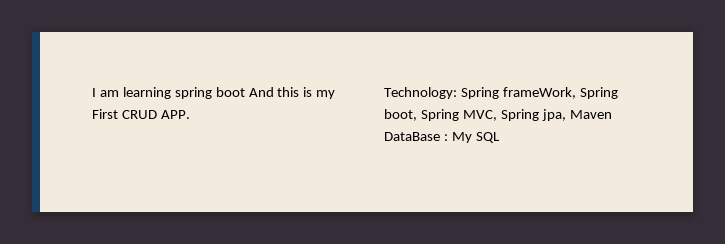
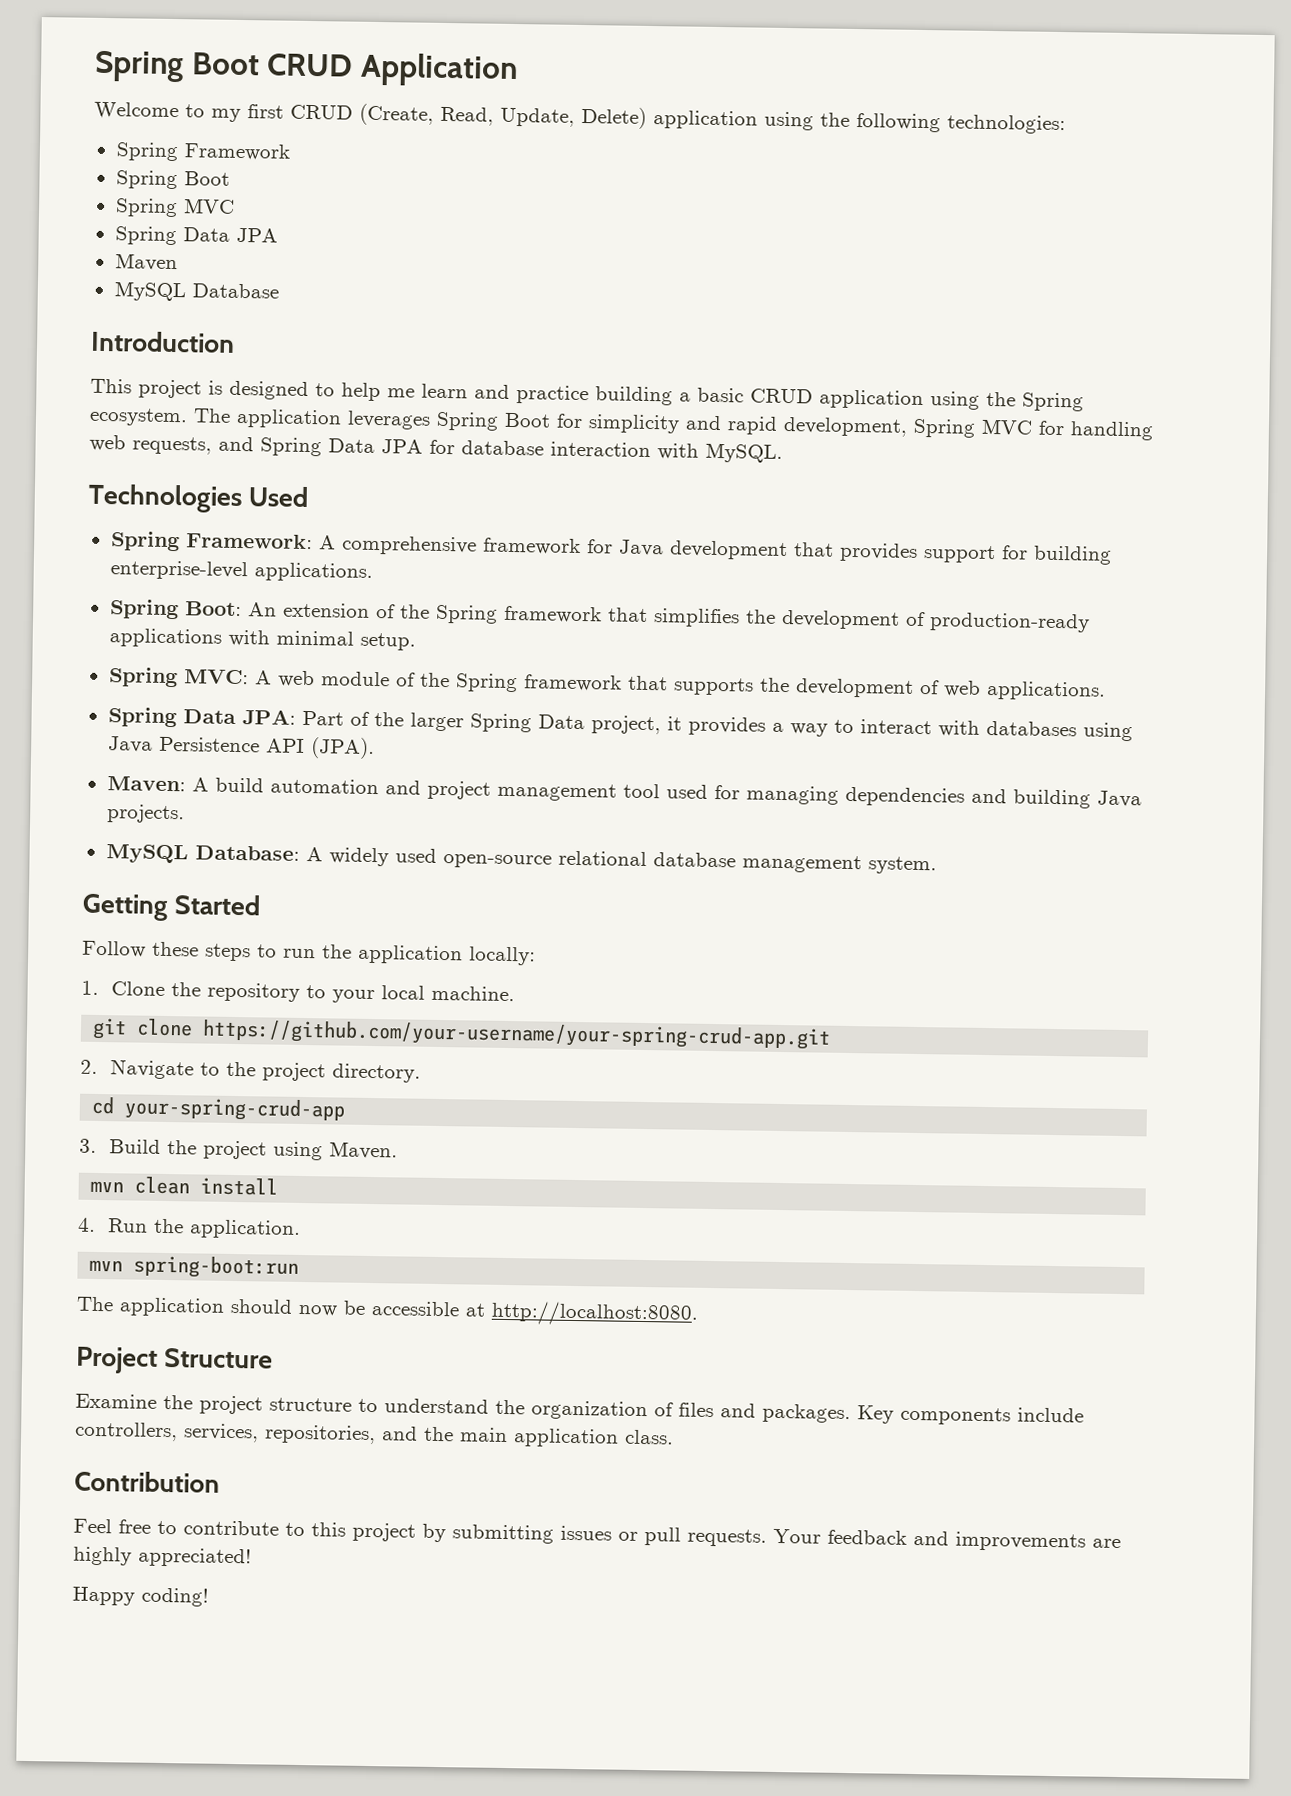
- I am learning spring boot And this is my First CRUD APP.
- Technology: Spring frameWork, Spring boot, Spring MVC, Spring jpa, Maven DataBase : My SQL
+ Spring Boot CRUD Application
+ Welcome to my first CRUD (Create, Read, Update, Delete) application using the following technologies:
+ Spring Framework
+ Spring Boot
+ Spring MVC
+ Spring Data JPA
+ Maven
+ MySQL Database
+ Introduction
+ This project is designed to help me learn and practice building a basic CRUD application using the Spring ecosystem. The application leverages Spring Boot for simplicity and rapid development, Spring MVC for handling web requests, and Spring Data JPA for database interaction with MySQL.
+ Technologies Used
+ Spring Framework: A comprehensive framework for Java development that provides support for building enterprise-level applications.
+ Spring Boot: An extension of the Spring framework that simplifies the development of production-ready applications with minimal setup.
+ Spring MVC: A web module of the Spring framework that supports the development of web applications.
+ Spring Data JPA: Part of the larger Spring Data project, it provides a way to interact with databases using Java Persistence API (JPA).
+ Maven: A build automation and project management tool used for managing dependencies and building Java projects.
+ MySQL Database: A widely used open-source relational database management system.
+ Getting Started
+ Follow these steps to run the application locally:
+ 1. Clone the repository to your local machine.
+ git clone https://github.com/your-username/your-spring-crud-app.git
+ 2. Navigate to the project directory.
+ cd your-spring-crud-app
+ 3. Build the project using Maven.
+ mvn clean install
+ 4. Run the application.
+ mvn spring-boot:run
+ The application should now be accessible at http://localhost:8080.
+ Project Structure
+ Examine the project structure to understand the organization of files and packages. Key components include controllers, services, repositories, and the main application class.
+ Contribution
+ Feel free to contribute to this project by submitting issues or pull requests. Your feedback and improvements are highly appreciated!
+ Happy coding!

